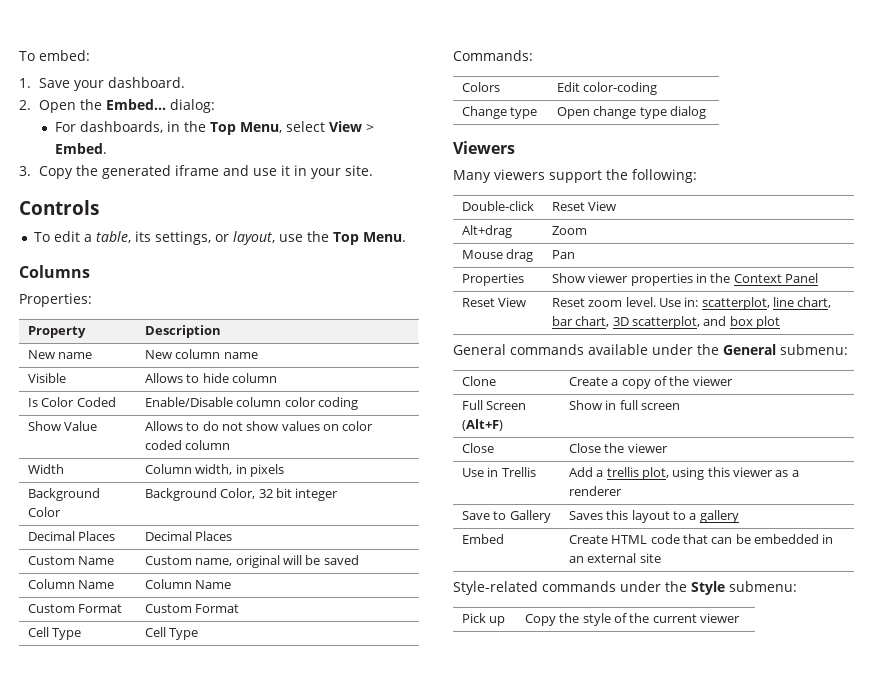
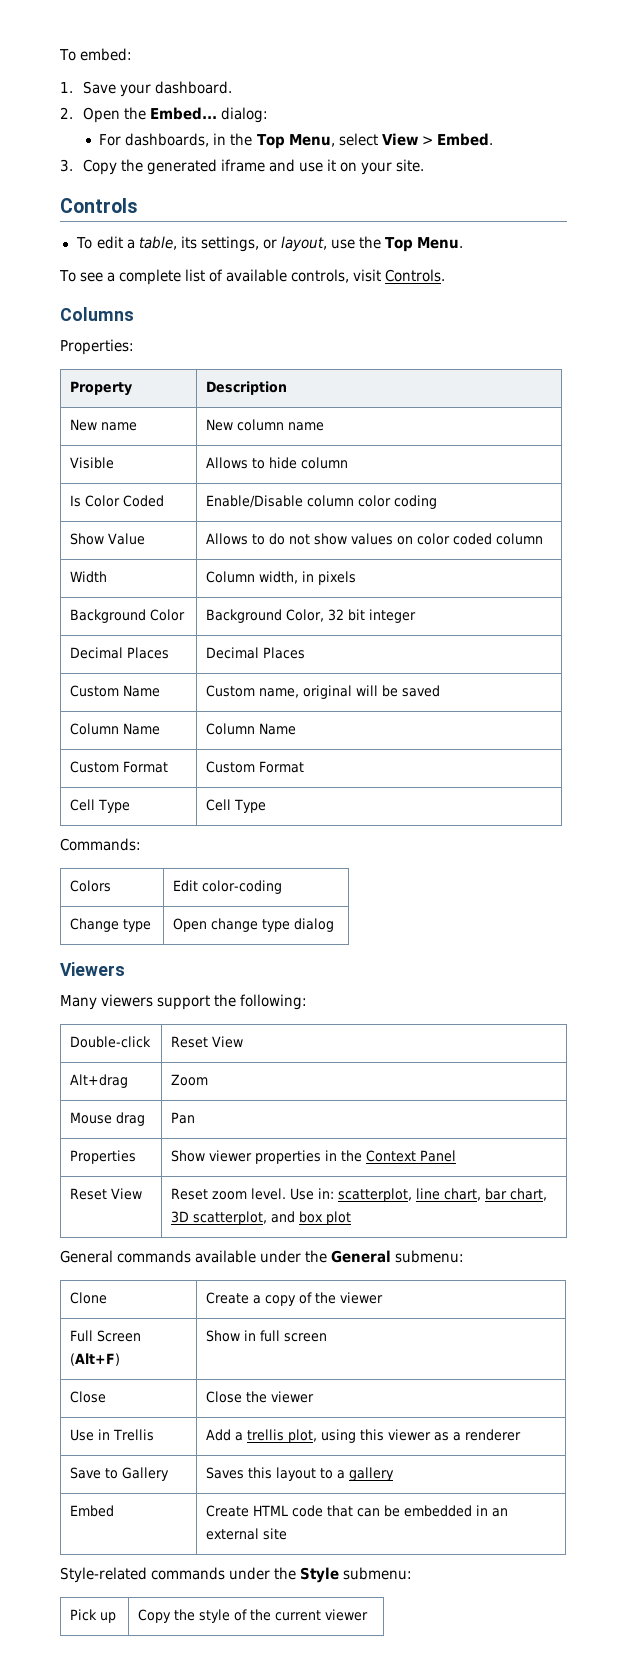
- 3. Copy the generated iframe and use it in your site.
+ 3. Copy the generated iframe and use it on your site.
+ To see a complete list of available controls, visit Controls.

